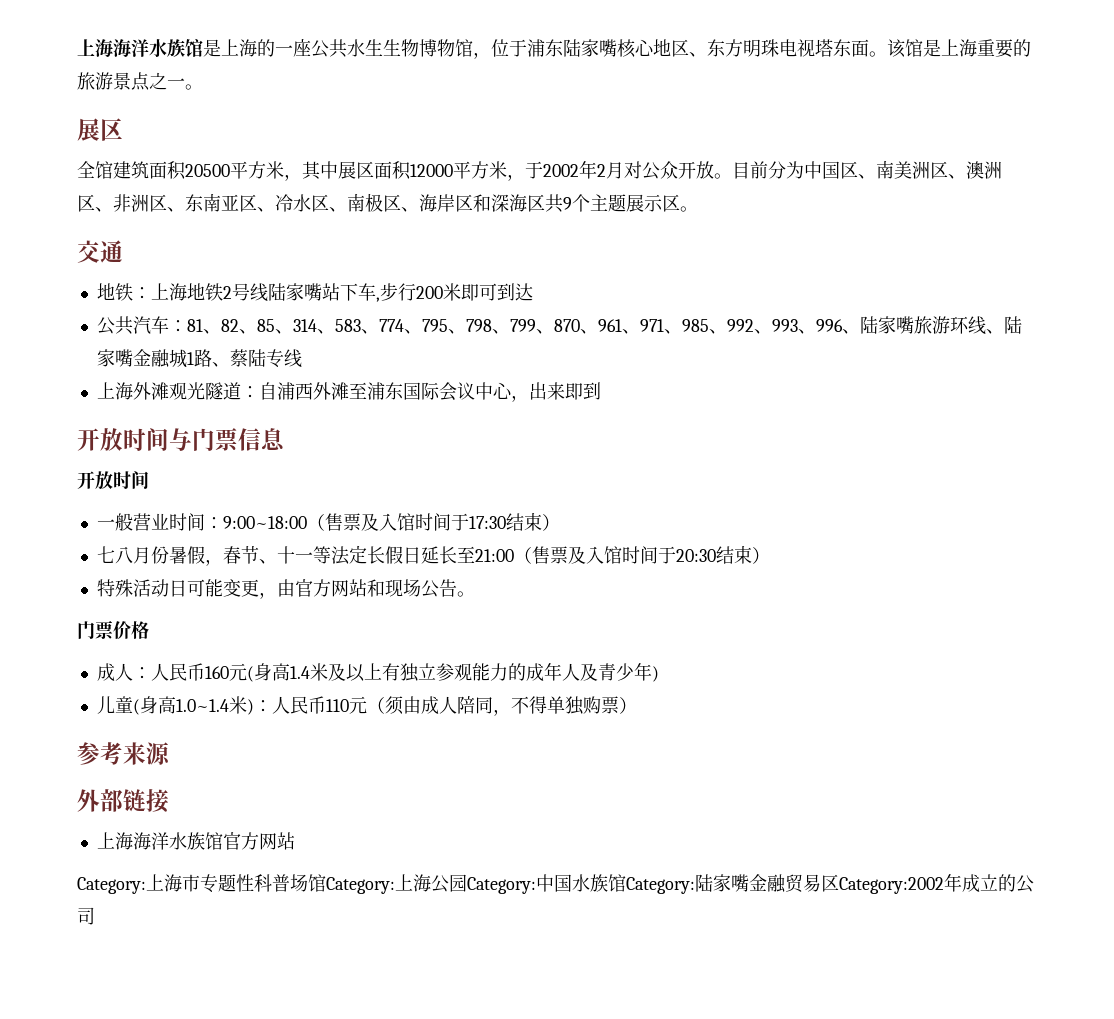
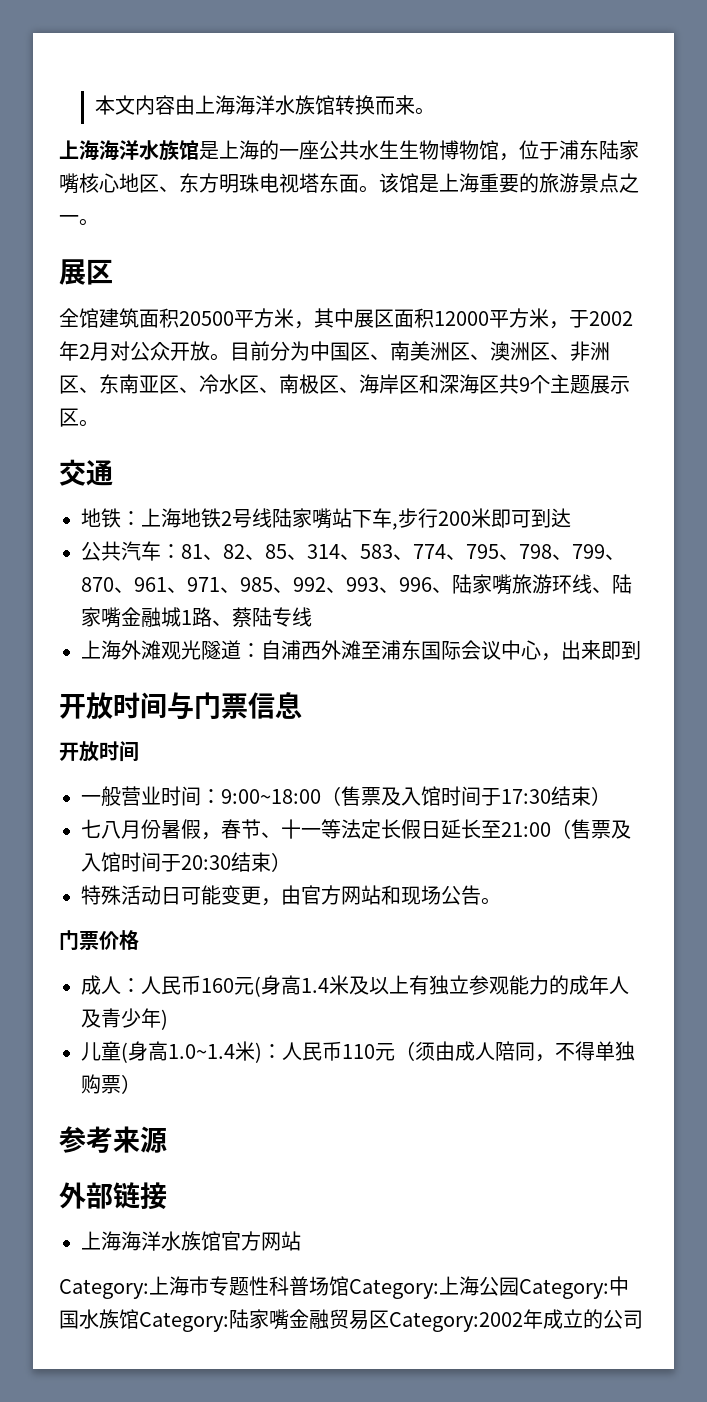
+ 本文内容由上海海洋水族馆转换而来。

